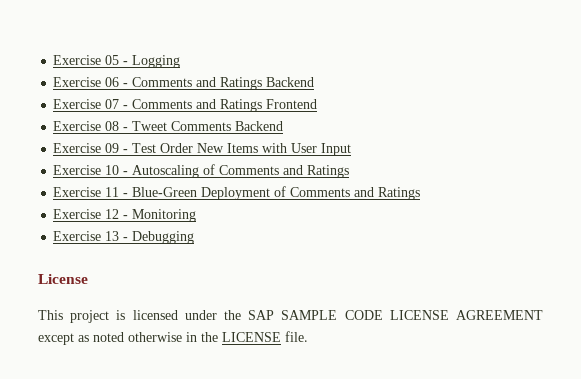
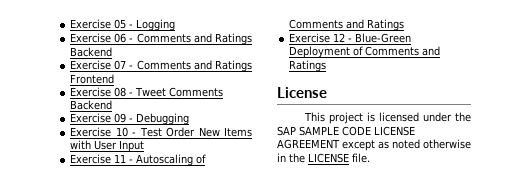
- Exercise 09 - Test Order New Items with User Input
+ Exercise 09 - Debugging
+ Exercise 10 - Test Order New Items with User Input
- Exercise 10 - Autoscaling of Comments and Ratings
+ Exercise 11 - Autoscaling of Comments and Ratings
- Exercise 11 - Blue-Green Deployment of Comments and Ratings
+ Exercise 12 - Blue-Green Deployment of Comments and Ratings
- Exercise 12 - Monitoring
- Exercise 13 - Debugging

